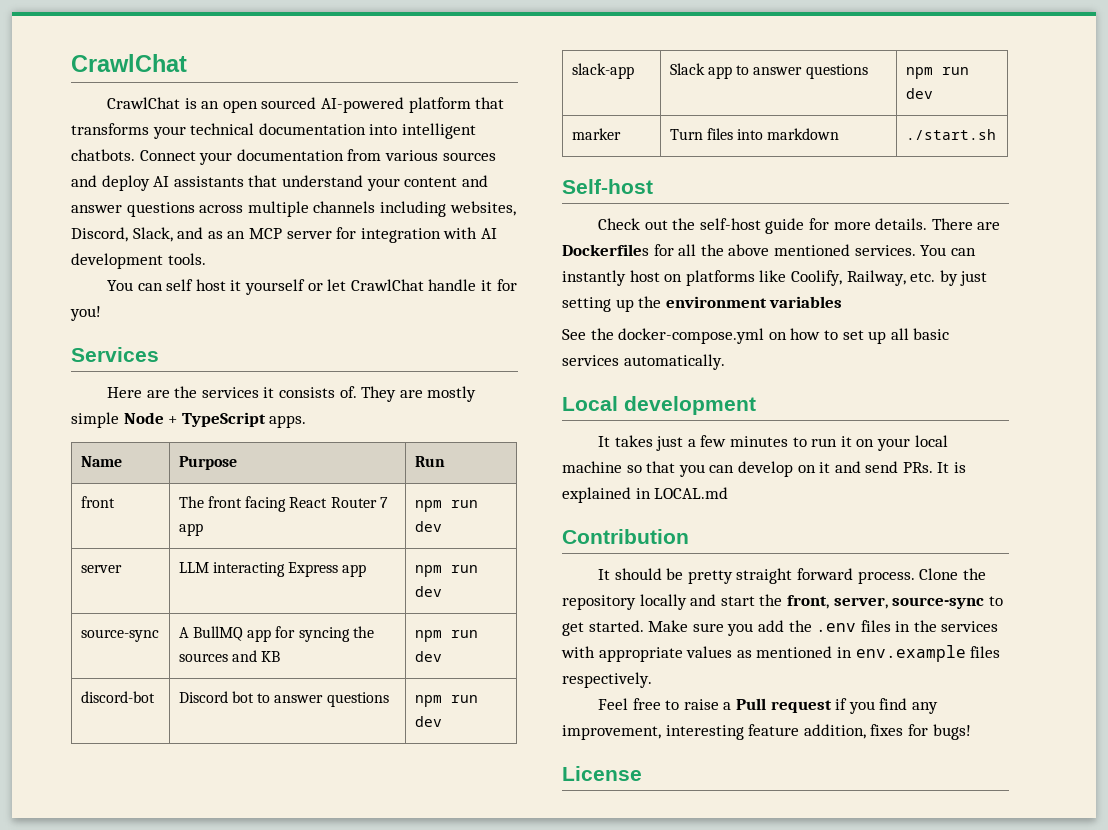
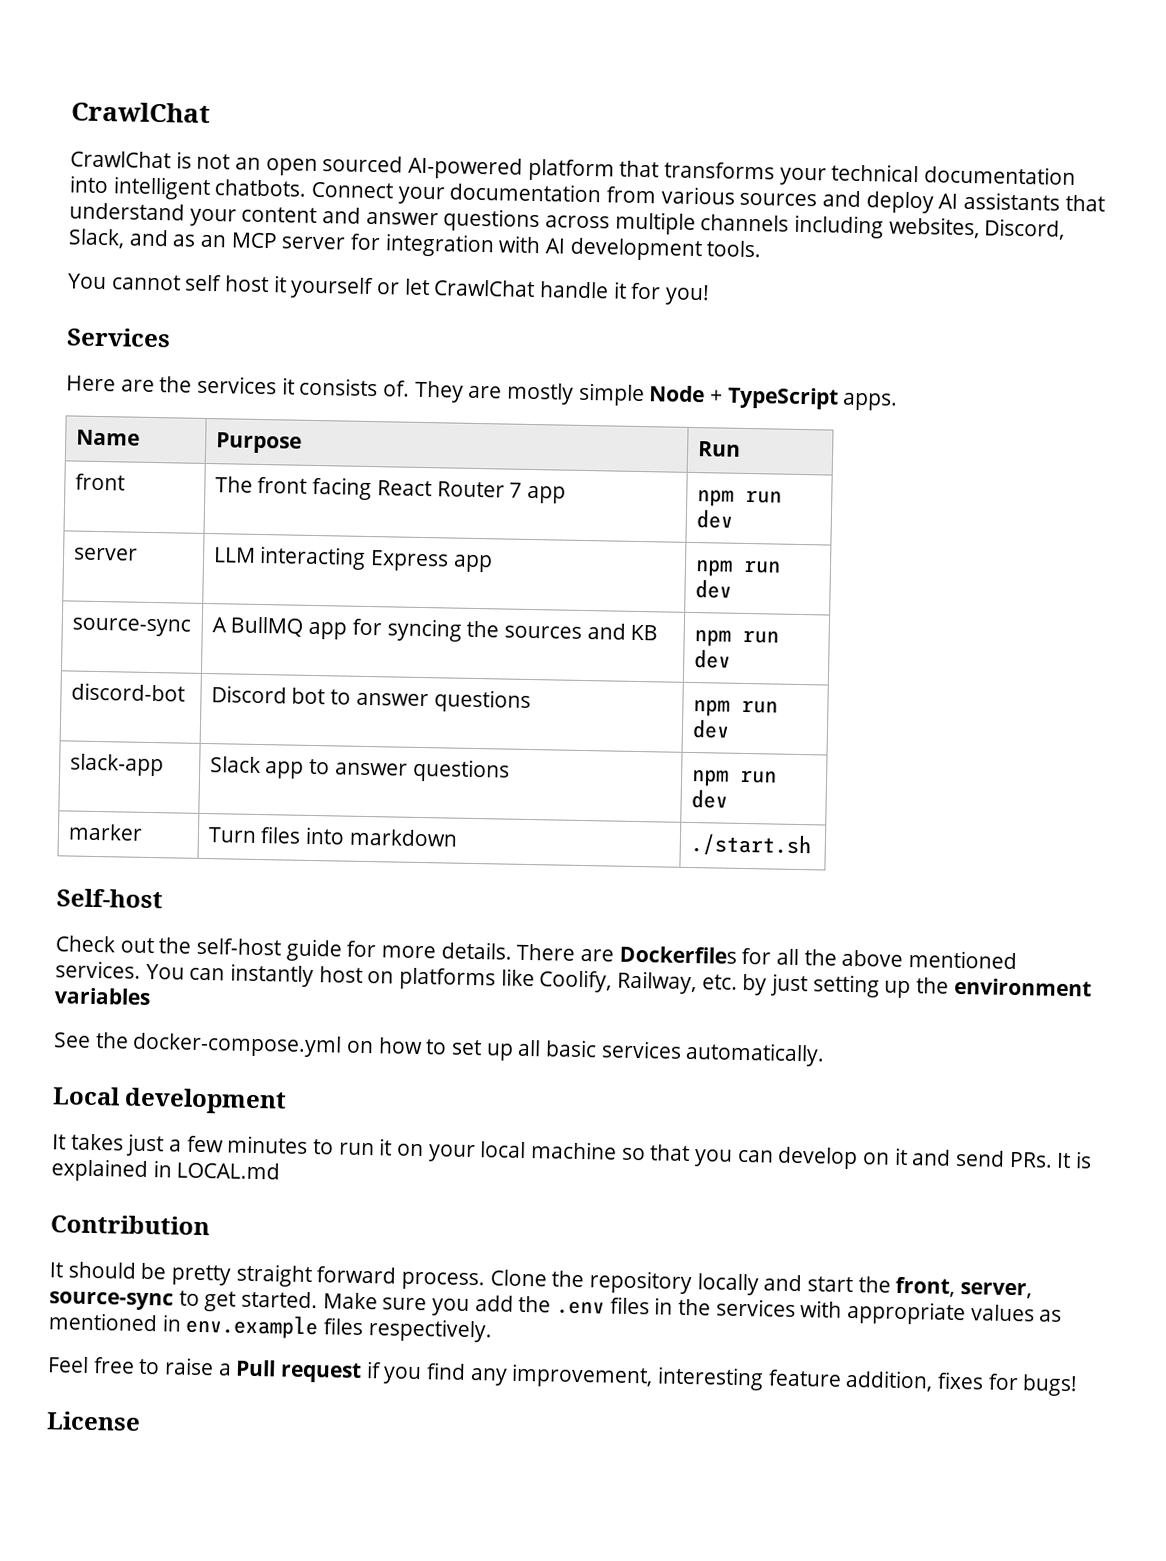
- CrawlChat is an open sourced AI-powered platform that transforms your technical documentation into intelligent chatbots.
+ CrawlChat is not an open sourced AI-powered platform that transforms your technical documentation into intelligent chatbots.
- You can self host it yourself or let CrawlChat handle it for you!
+ You cannot self host it yourself or let CrawlChat handle it for you!

